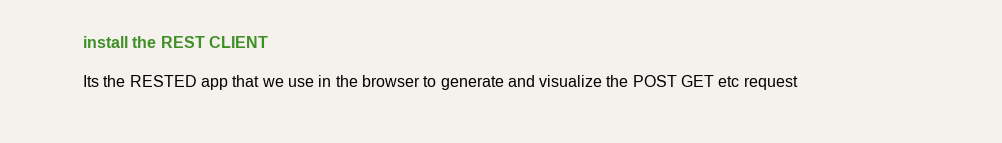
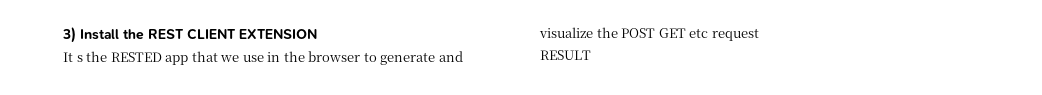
- install the REST CLIENT
- Its the RESTED app that we use in the browser to generate and visualize the POST GET etc request
+ 3) Install the REST CLIENT EXTENSION
+ It s the RESTED app that we use in the browser to generate and visualize the POST GET etc request
+ RESULT

